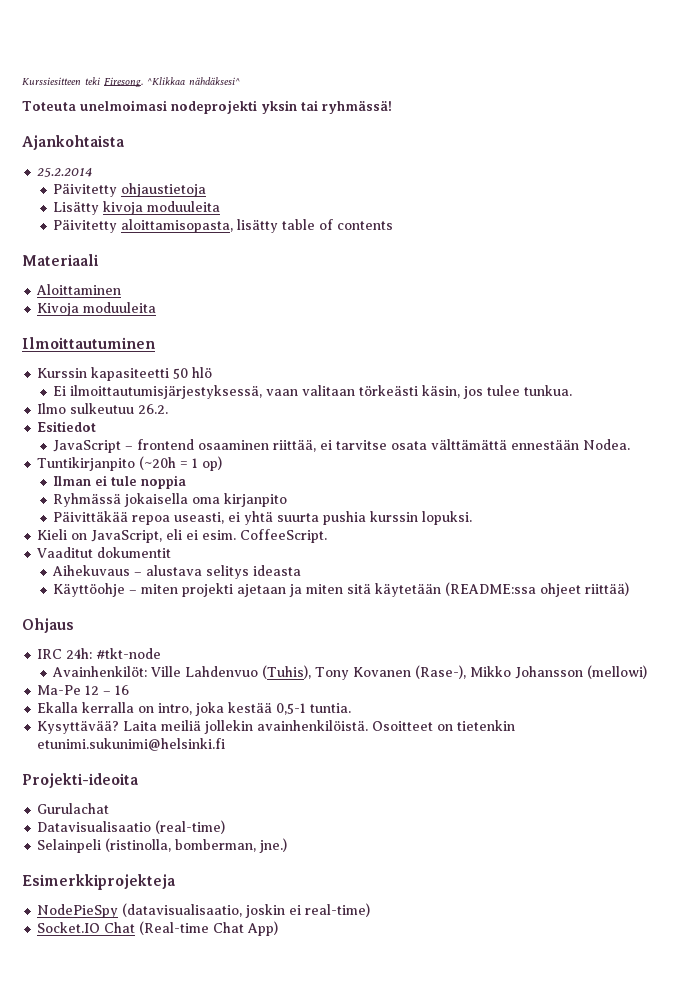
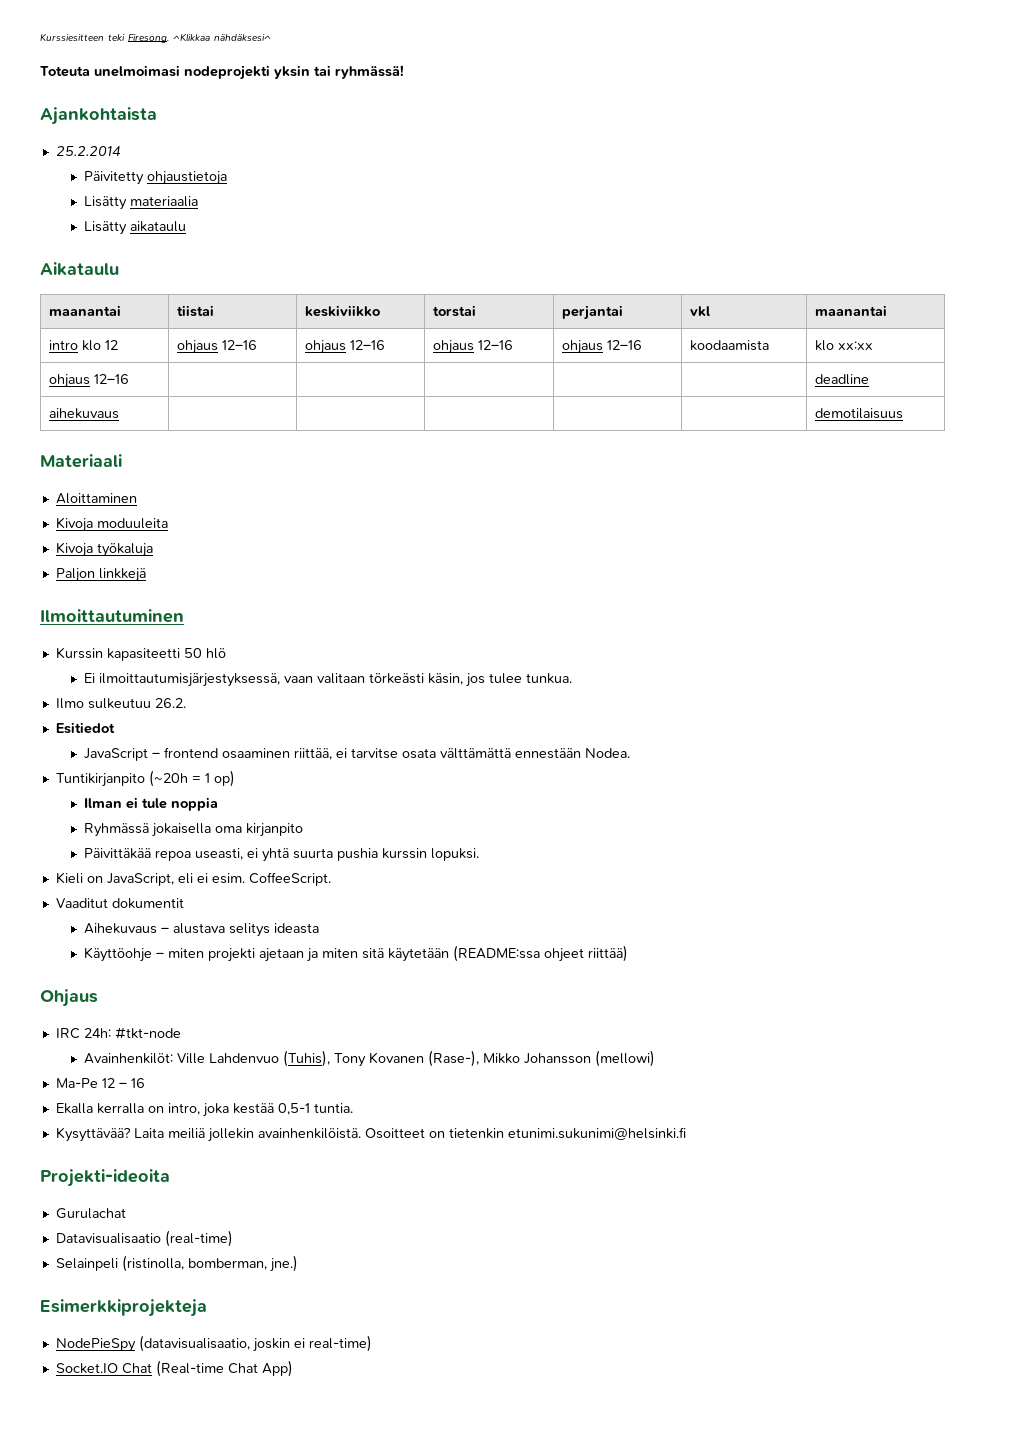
- Lisätty kivoja moduuleita
- Päivitetty aloittamisopasta, lisätty table of contents
+ Lisätty materiaalia
+ Lisätty aikataulu
+ Aikataulu
+ maanantai | tiistai | keskiviikko | torstai | perjantai | vkl | maanantai
+ intro klo 12 | ohjaus 12–16 | ohjaus 12–16 | ohjaus 12–16 | ohjaus 12–16 | koodaamista | klo xx:xx
+ ohjaus 12–16 | | | | | | deadline
+ aihekuvaus | | | | | | demotilaisuus
+ Kivoja työkaluja
+ Paljon linkkejä

